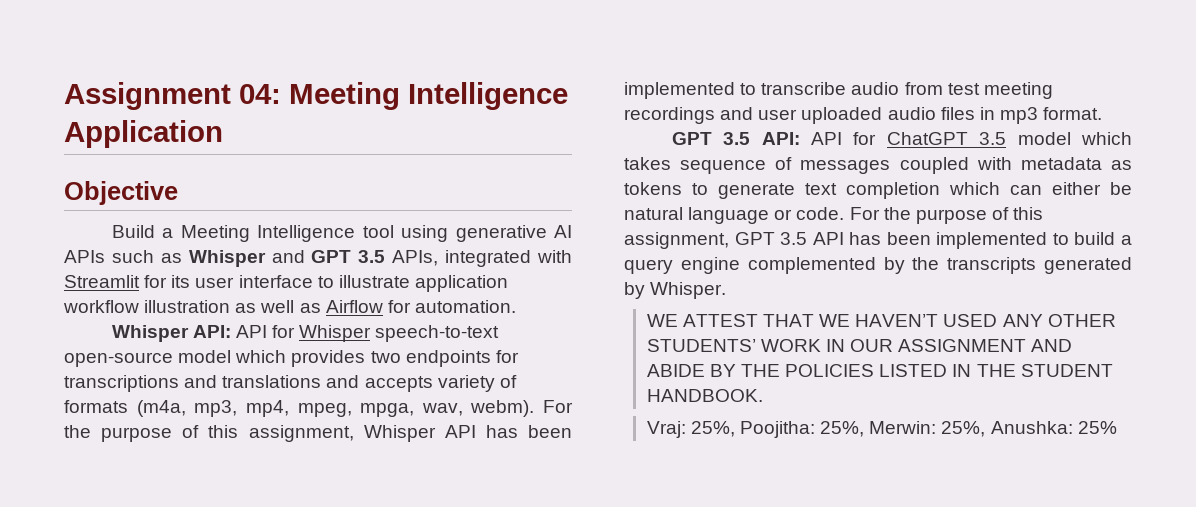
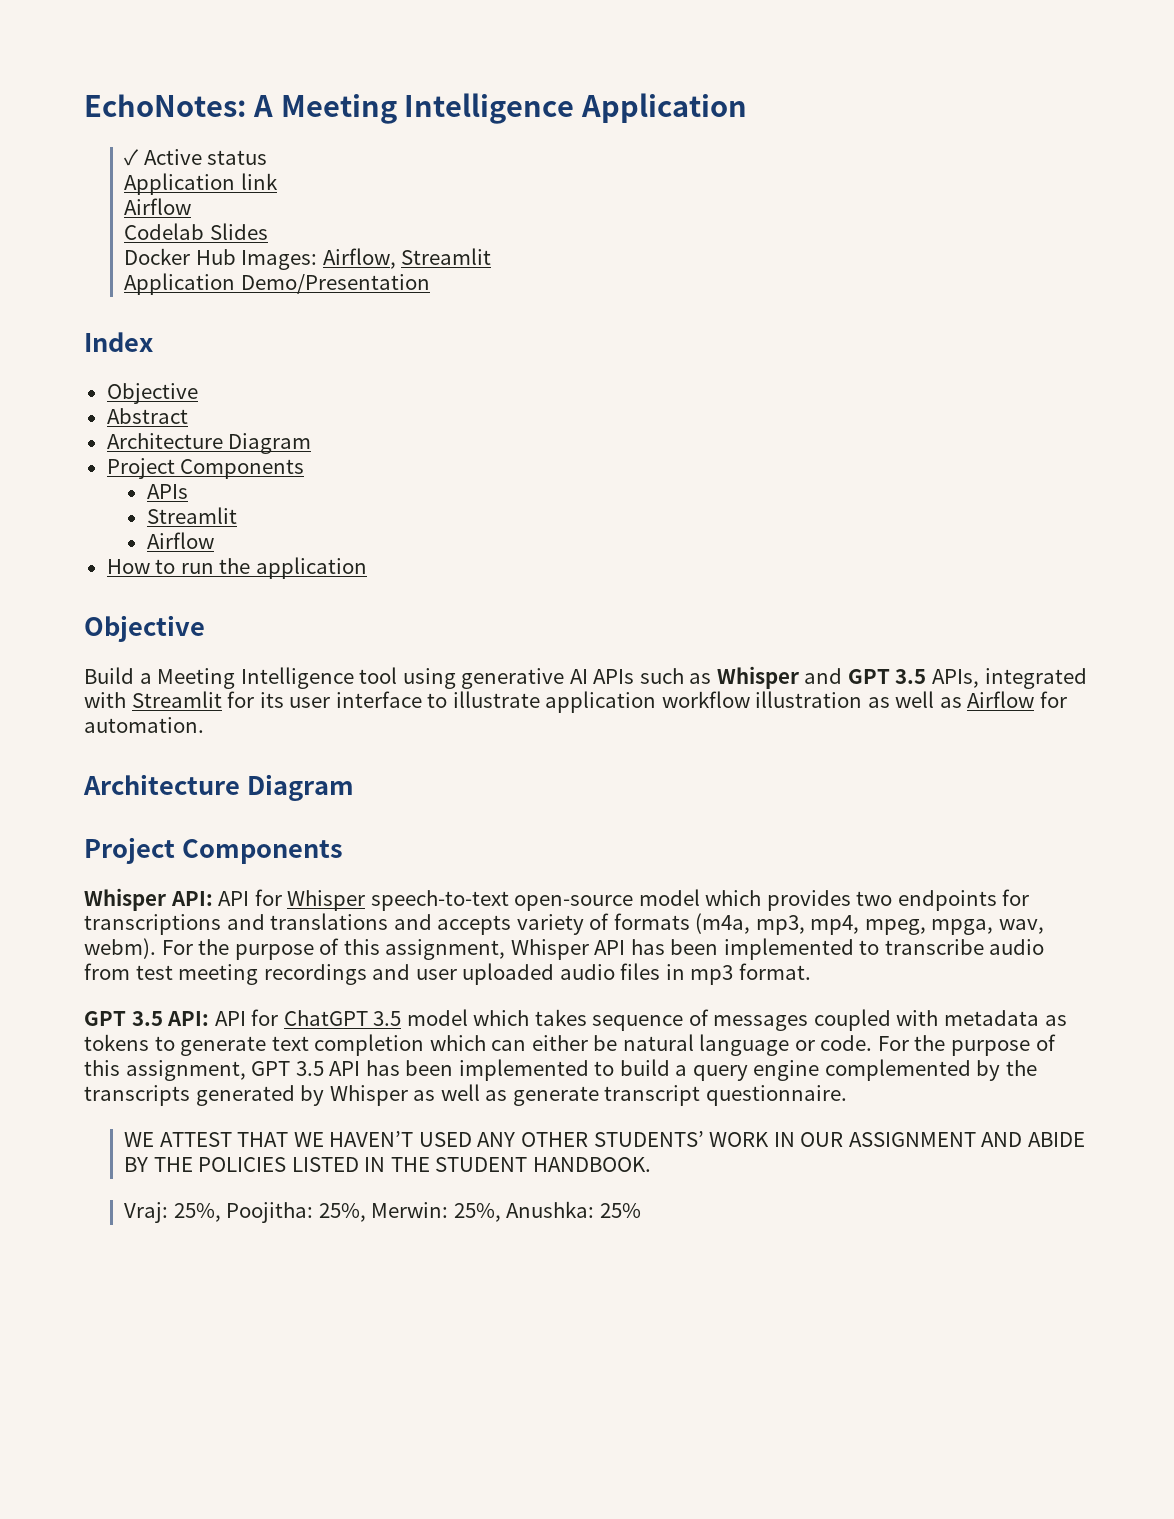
- Assignment 04: Meeting Intelligence Application
+ EchoNotes: A Meeting Intelligence Application
+ ✓ Active status
+ Application link
+ Airflow
+ Codelab Slides
+ Docker Hub Images: Airflow, Streamlit
+ Application Demo/Presentation
+ Index
+ Objective
+ Abstract
+ Architecture Diagram
+ Project Components
+ APIs
+ Streamlit
+ Airflow
+ How to run the application
  Build a Meeting Intelligence tool using generative AI APIs such as Whisper and GPT 3.5 APIs, integrated with Streamlit for its user interface to illustrate application workflow illustration as well as Airflow for automation.
+ Architecture Diagram
+ Project Components
- For the purpose of this assignment, GPT 3.5 API has been implemented to build a query engine complemented by the transcripts generated by Whisper.
+ For the purpose of this assignment, GPT 3.5 API has been implemented to build a query engine complemented by the transcripts generated by Whisper as well as generate transcript questionnaire.

